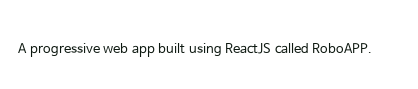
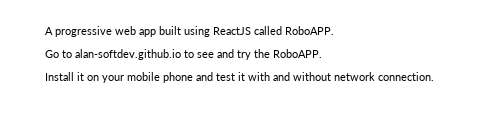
+ Go to alan-softdev.github.io to see and try the RoboAPP.
+ Install it on your mobile phone and test it with and without network connection.

